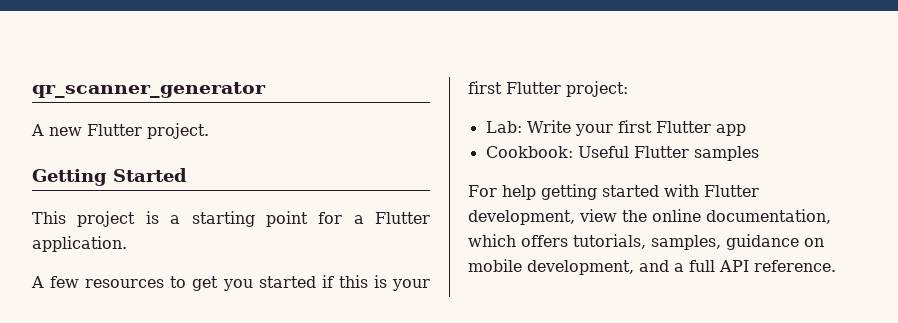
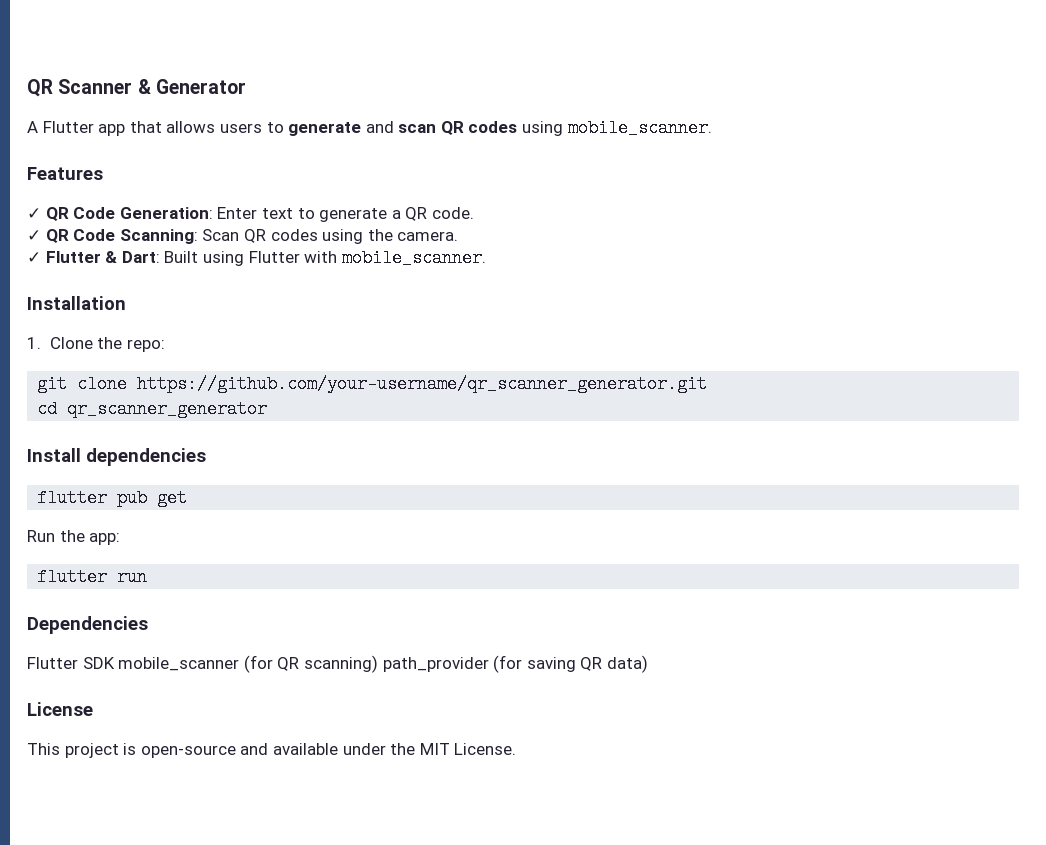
- qr_scanner_generator
- A new Flutter project.
- Getting Started
- This project is a starting point for a Flutter application.
- A few resources to get you started if this is your first Flutter project:
- Lab: Write your first Flutter app
- Cookbook: Useful Flutter samples
- For help getting started with Flutter development, view the online documentation, which offers tutorials, samples, guidance on mobile development, and a full API reference.
+ QR Scanner & Generator
+ A Flutter app that allows users to generate and scan QR codes using mobile_scanner.
+ Features
+ ✓ QR Code Generation: Enter text to generate a QR code.
+ ✓ QR Code Scanning: Scan QR codes using the camera.
+ ✓ Flutter & Dart: Built using Flutter with mobile_scanner.
+ Installation
+ 1. Clone the repo:
+ git clone https://github.com/your-username/qr_scanner_generator.git
+ cd qr_scanner_generator
+ Install dependencies
+ flutter pub get
+ Run the app:
+ flutter run
+ Dependencies
+ Flutter SDK mobile_scanner (for QR scanning) path_provider (for saving QR data)
+ License
+ This project is open-source and available under the MIT License.

